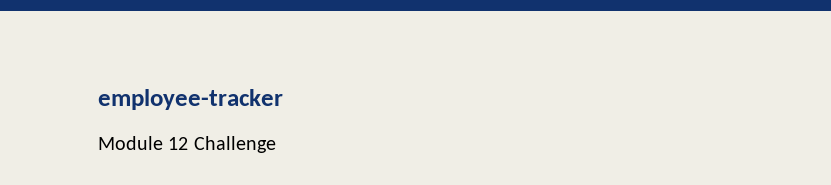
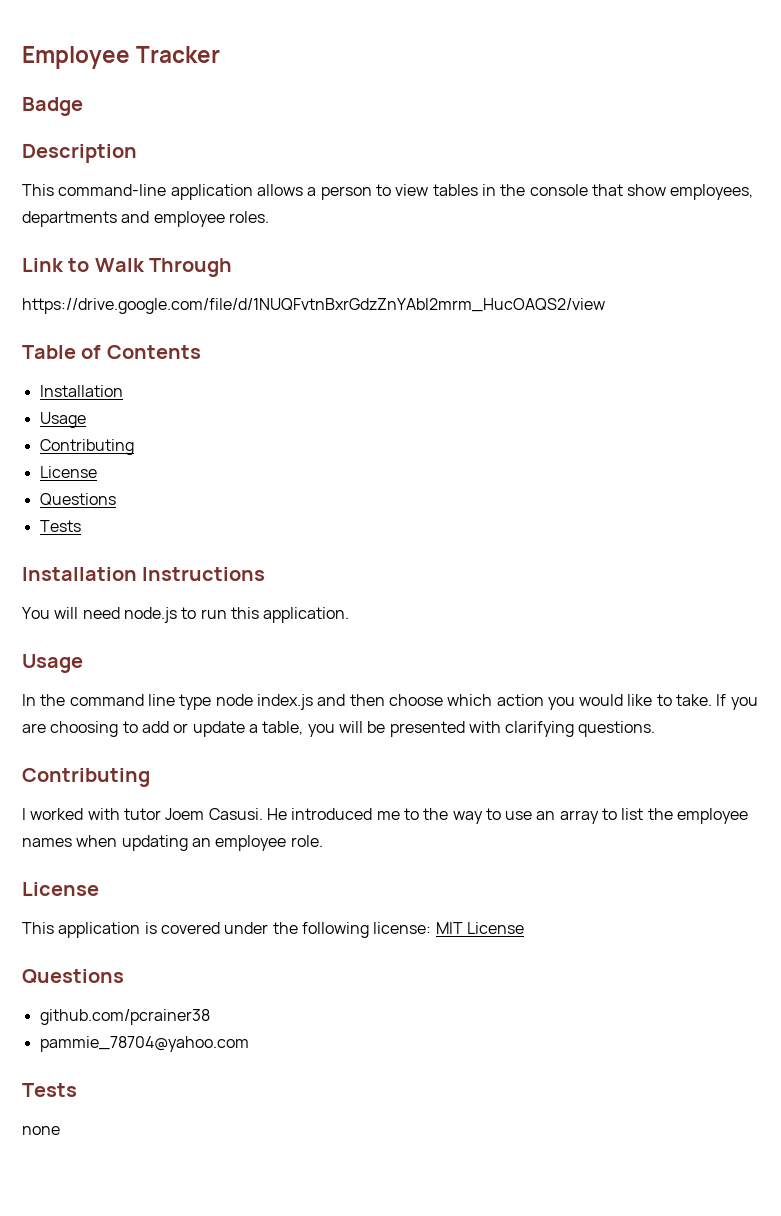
- employee-tracker
- Module 12 Challenge
+ Employee Tracker
+ Badge
+ Description
+ This command-line application allows a person to view tables in the console that show employees, departments and employee roles.
+ Link to Walk Through
+ https://drive.google.com/file/d/1NUQFvtnBxrGdzZnYAbI2mrm_HucOAQS2/view
+ Table of Contents
+ Installation
+ Usage
+ Contributing
+ License
+ Questions
+ Tests
+ Installation Instructions
+ You will need node.js to run this application.
+ Usage
+ In the command line type node index.js and then choose which action you would like to take. If you are choosing to add or update a table, you will be presented with clarifying questions.
+ Contributing
+ I worked with tutor Joem Casusi. He introduced me to the way to use an array to list the employee names when updating an employee role.
+ License
+ This application is covered under the following license: MIT License
+ Questions
+ github.com/pcrainer38
+ pammie_78704@yahoo.com
+ Tests
+ none

